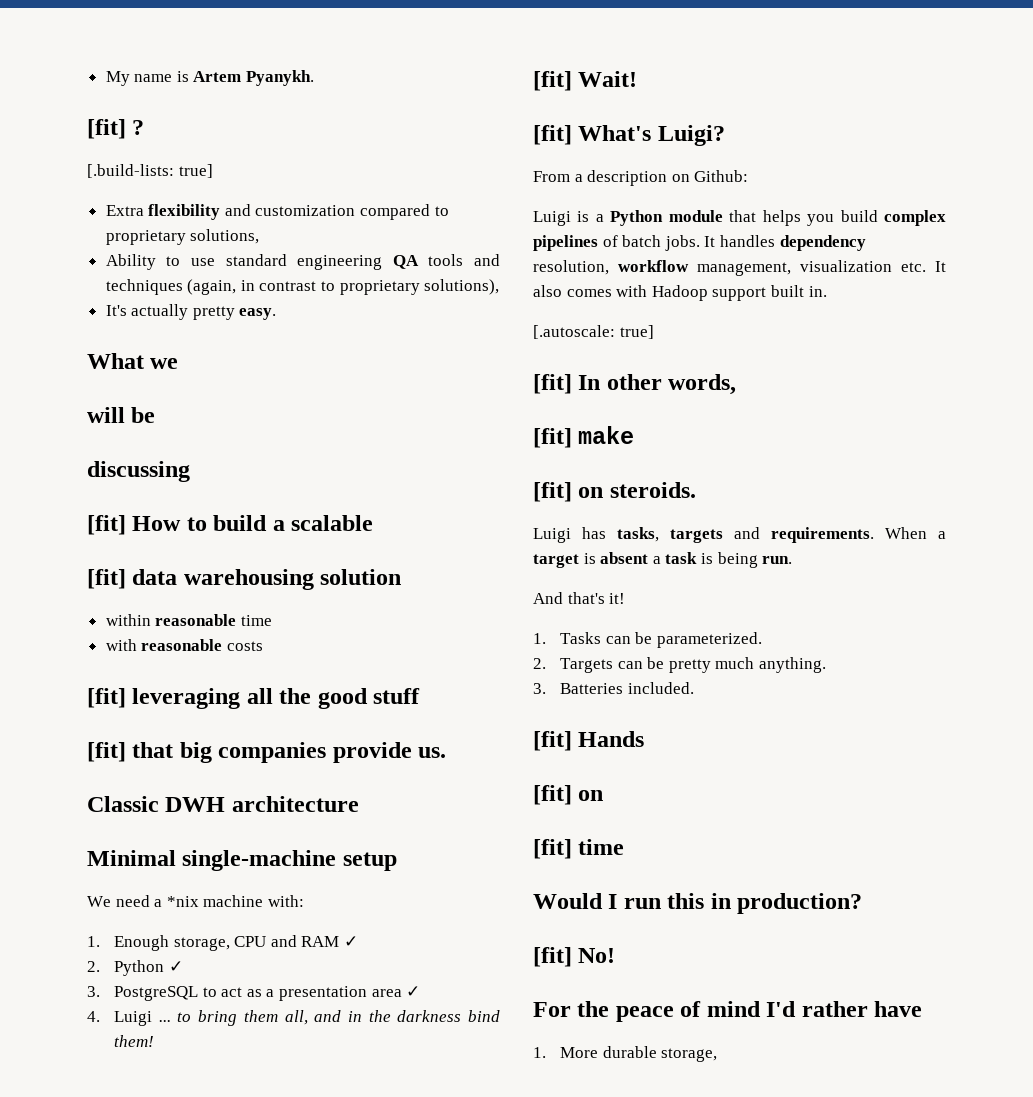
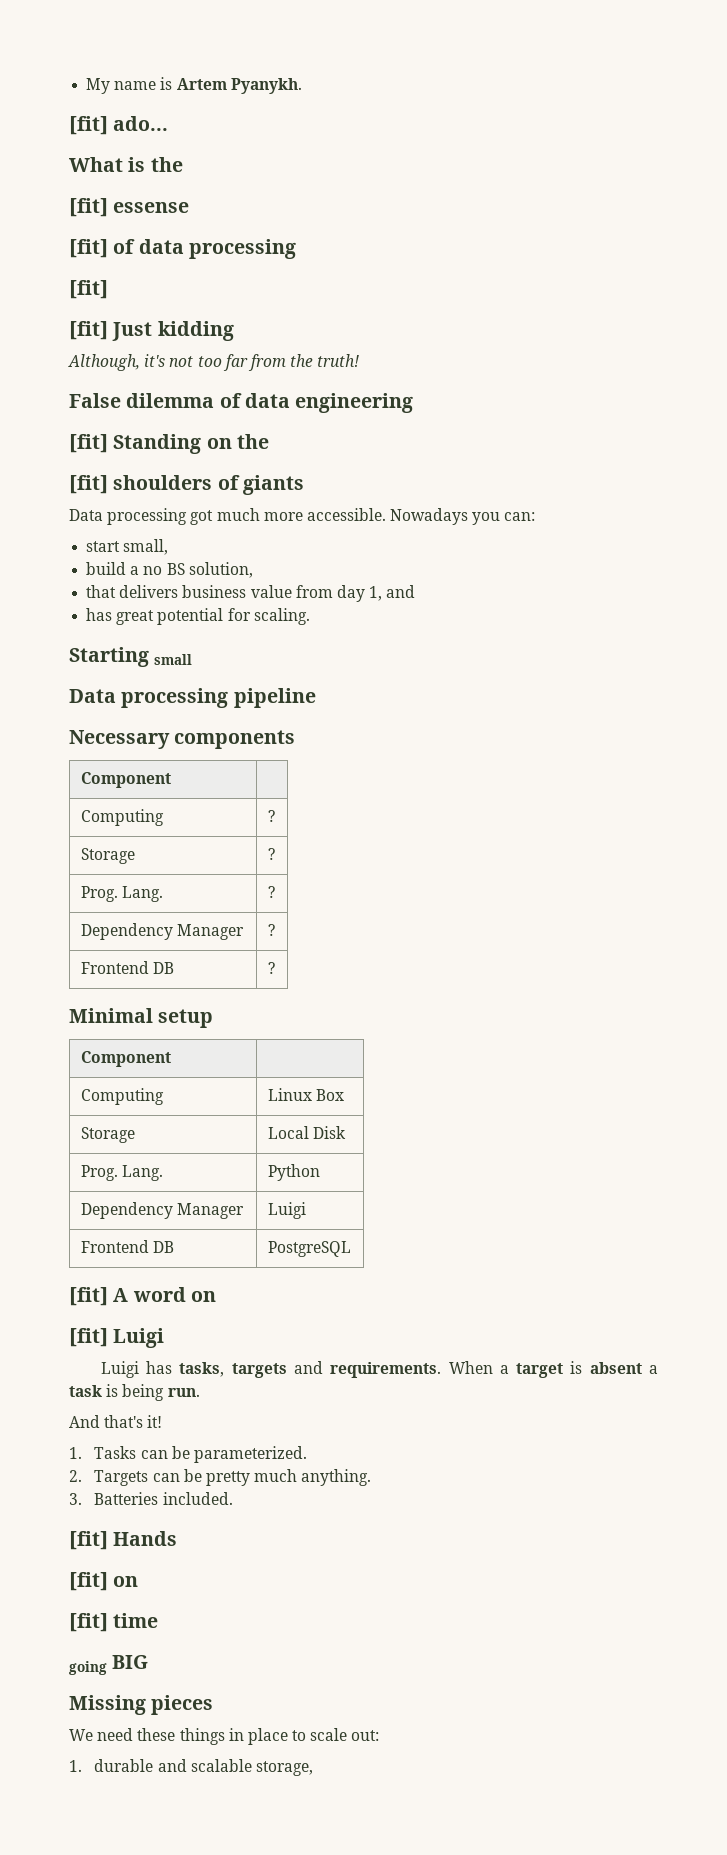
- [fit] ?
- [.build-lists: true]
- Extra flexibility and customization compared to proprietary solutions,
- Ability to use standard engineering QA tools and techniques (again, in contrast to proprietary solutions),
- It's actually pretty easy.
- What we
- will be
- discussing
- [fit] How to build a scalable
- [fit] data warehousing solution
- within reasonable time
- with reasonable costs
- [fit] leveraging all the good stuff
- [fit] that big companies provide us.
- Classic DWH architecture
- Minimal single-machine setup
- We need a *nix machine with:
- 1. Enough storage, CPU and RAM ✓
- 2. Python ✓
- 3. PostgreSQL to act as a presentation area ✓
- 4. Luigi ... to bring them all, and in the darkness bind them!
- [fit] Wait!
- [fit] What's Luigi?
- From a description on Github:
- Luigi is a Python module that helps you build complex pipelines of batch jobs. It handles dependency resolution, workflow management, visualization etc. It also comes with Hadoop support built in.
- [.autoscale: true]
- [fit] In other words,
- [fit] make
- [fit] on steroids.
+ [fit] ado...
+ What is the
+ [fit] essense
+ [fit] of data processing
+ [fit]
+ [fit] Just kidding
+ Although, it's not too far from the truth!
+ False dilemma of data engineering
+ [fit] Standing on the
+ [fit] shoulders of giants
+ Data processing got much more accessible. Nowadays you can:
+ start small,
+ build a no BS solution,
+ that delivers business value from day 1, and
+ has great potential for scaling.
+ Starting small
+ Data processing pipeline
+ Necessary components
+ Component |
+ Computing | ?
+ Storage | ?
+ Prog. Lang. | ?
+ Dependency Manager | ?
+ Frontend DB | ?
+ Minimal setup
+ Component |
+ Computing | Linux Box
+ Storage | Local Disk
+ Prog. Lang. | Python
+ Dependency Manager | Luigi
+ Frontend DB | PostgreSQL
+ [fit] A word on
+ [fit] Luigi
- Would I run this in production?
- [fit] No!
- For the peace of mind I'd rather have
- 1. More durable storage,
+ going BIG
+ Missing pieces
+ We need these things in place to scale out:
+ 1. durable and scalable storage,

